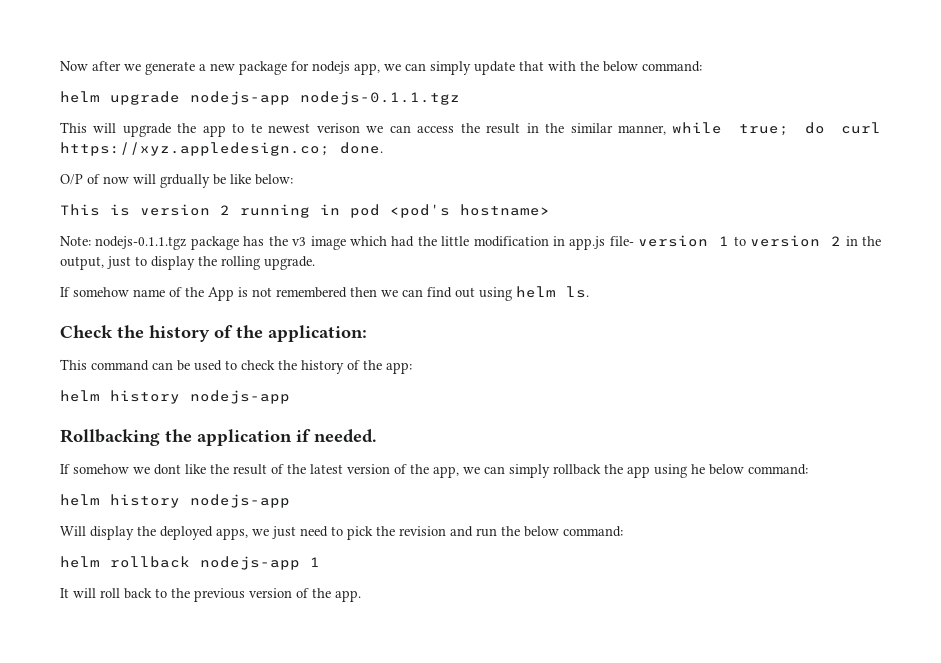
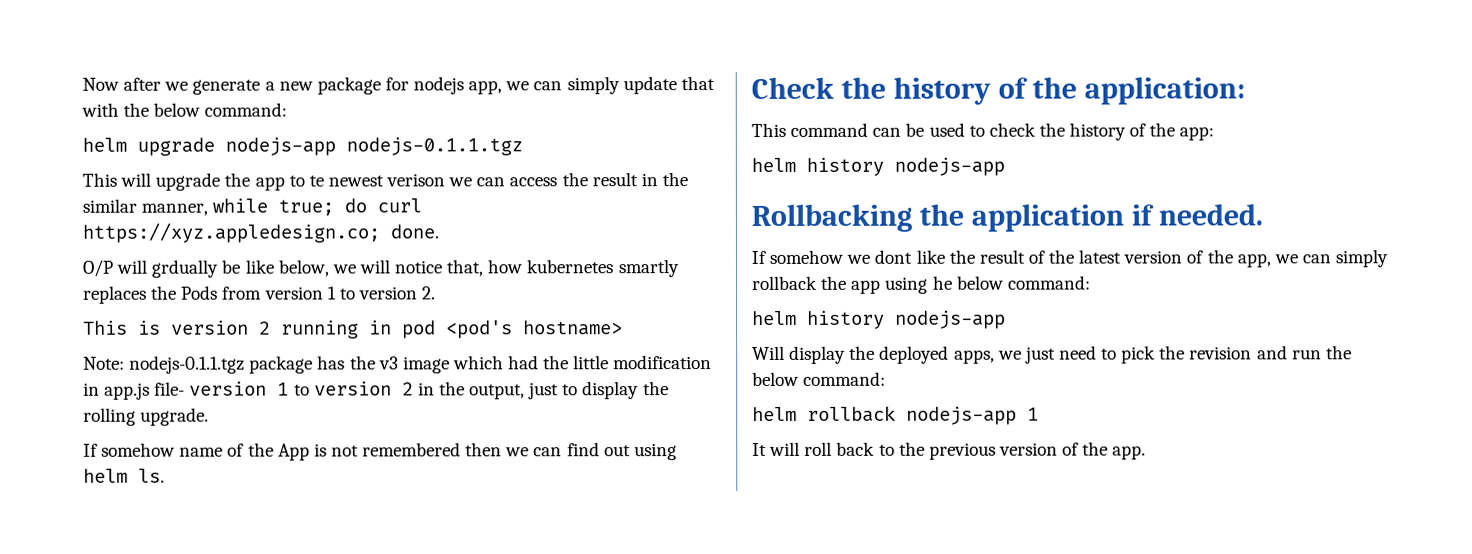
- O/P of now will grdually be like below:
+ O/P will grdually be like below, we will notice that, how kubernetes smartly replaces the Pods from version 1 to version 2.

